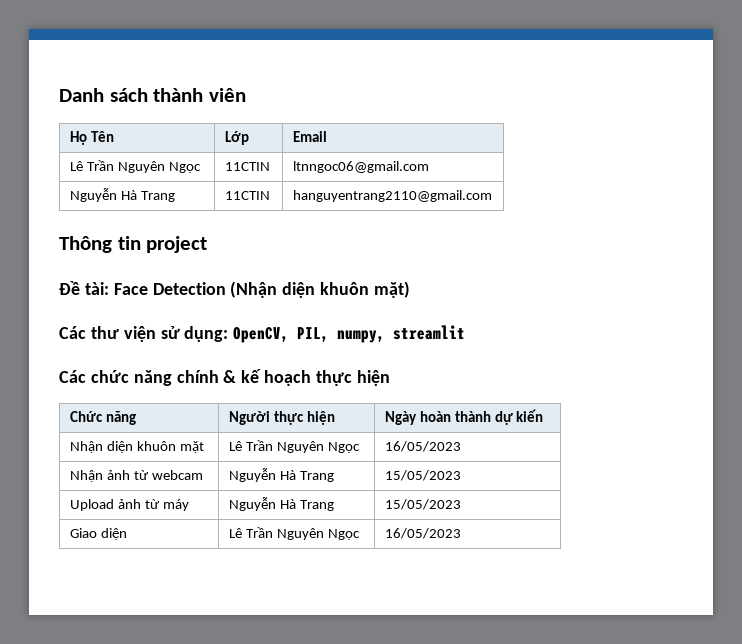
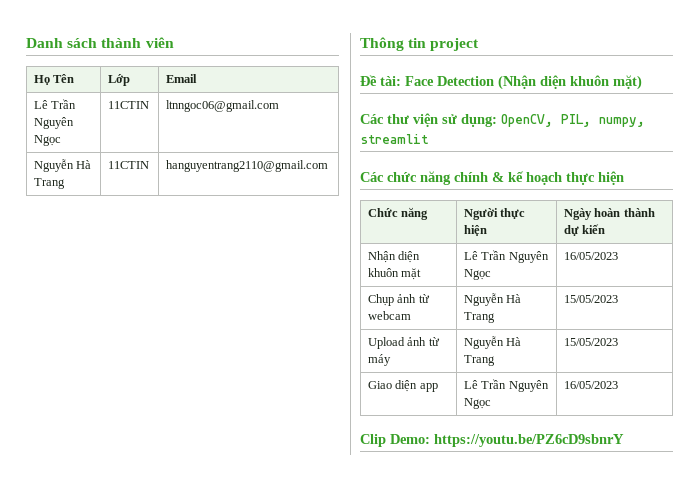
- Nhận ảnh từ webcam | Nguyễn Hà Trang | 15/05/2023
+ Chụp ảnh từ webcam | Nguyễn Hà Trang | 15/05/2023
- Giao diện | Lê Trần Nguyên Ngọc | 16/05/2023
+ Giao diện app | Lê Trần Nguyên Ngọc | 16/05/2023
+ Clip Demo: https://youtu.be/PZ6cD9sbnrY

